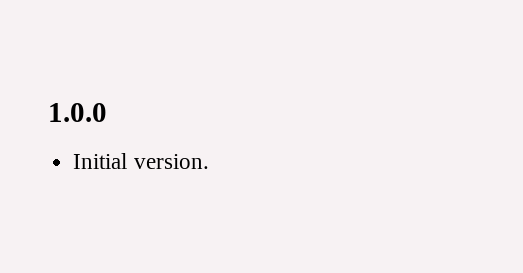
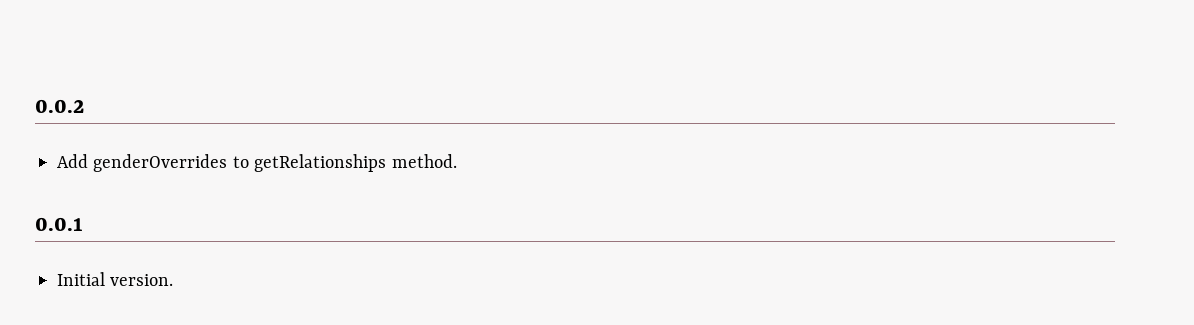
- 1.0.0
+ 0.0.2
+ Add genderOverrides to getRelationships method.
+ 0.0.1

